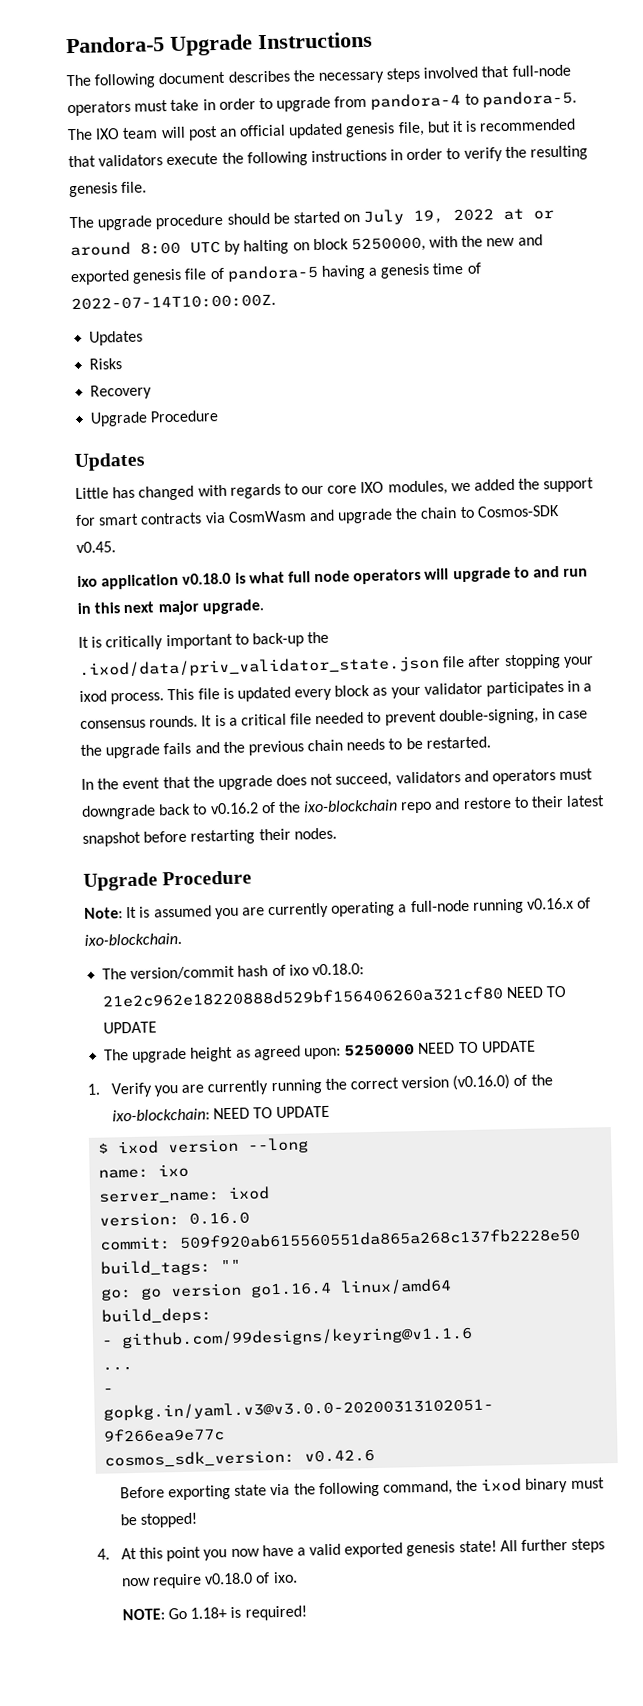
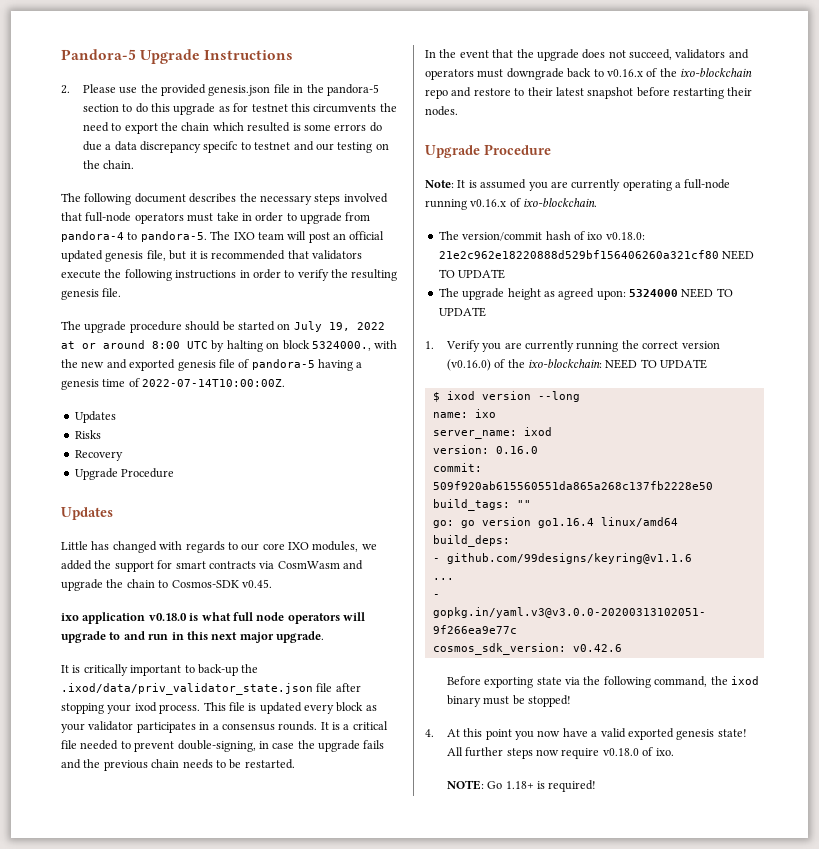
+ 2. Please use the provided genesis.json file in the pandora-5 section to do this upgrade as for testnet this circumvents the need to export the chain which resulted is some errors do due a data discrepancy specifc to testnet and our testing on the chain.
- The upgrade procedure should be started on July 19, 2022 at or around 8:00 UTC by halting on block 5250000, with the new and exported genesis file of pandora-5 having a genesis time of 2022-07-14T10:00:00Z.
+ The upgrade procedure should be started on July 19, 2022 at or around 8:00 UTC by halting on block 5324000., with the new and exported genesis file of pandora-5 having a genesis time of 2022-07-14T10:00:00Z.
- In the event that the upgrade does not succeed, validators and operators must downgrade back to v0.16.2 of the ixo-blockchain repo and restore to their latest snapshot before restarting their nodes.
+ In the event that the upgrade does not succeed, validators and operators must downgrade back to v0.16.x of the ixo-blockchain repo and restore to their latest snapshot before restarting their nodes.
- The upgrade height as agreed upon: 5250000 NEED TO UPDATE
+ The upgrade height as agreed upon: 5324000 NEED TO UPDATE

